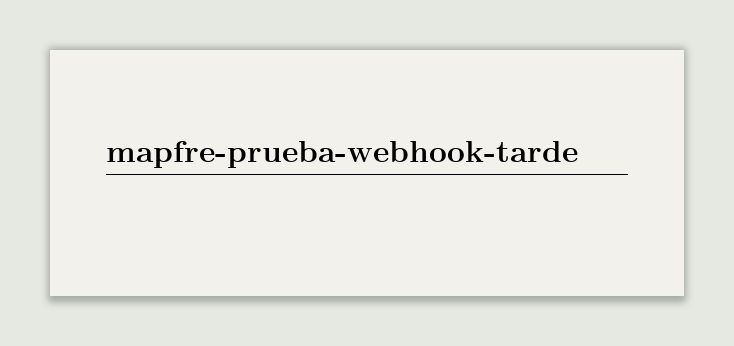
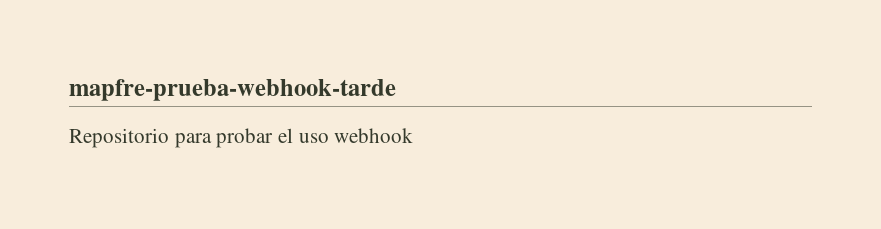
+ Repositorio para probar el uso webhook

